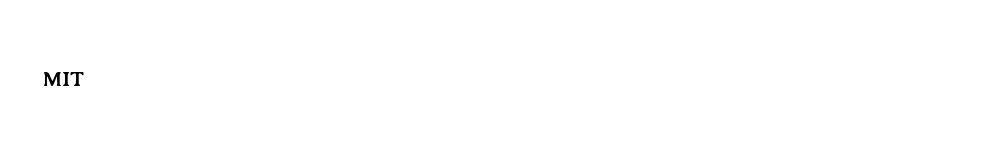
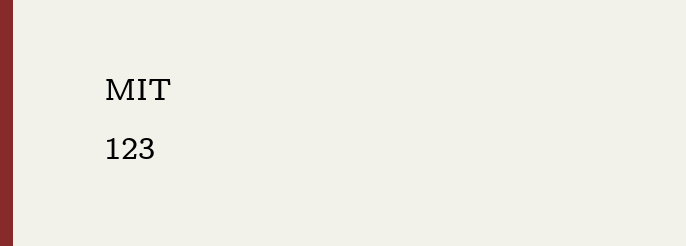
+ 123

